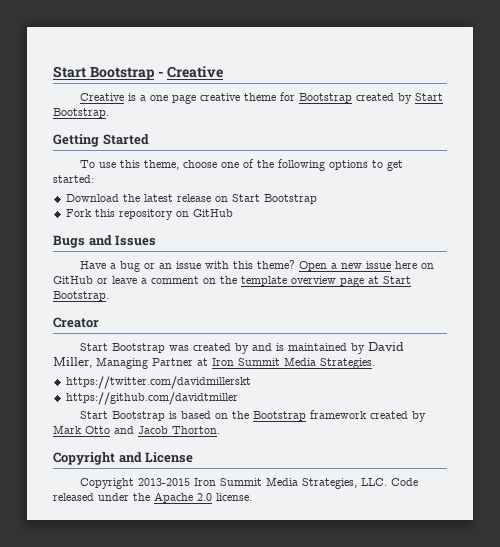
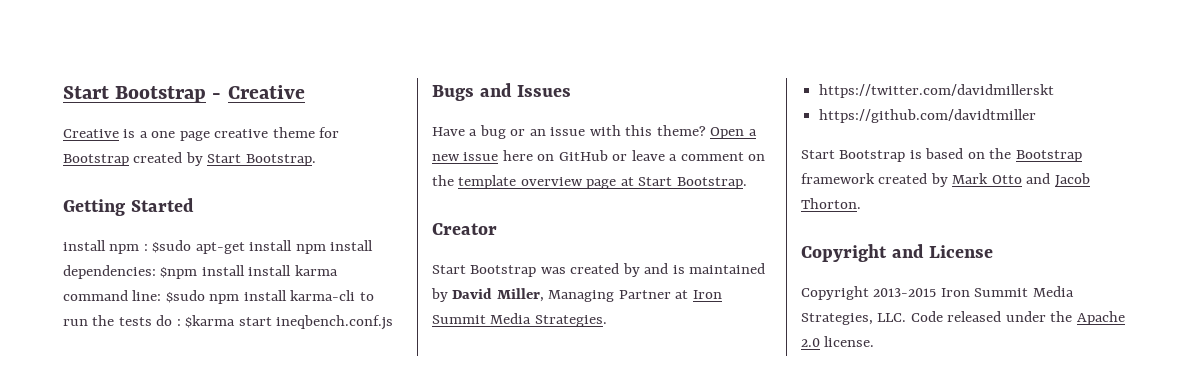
- To use this theme, choose one of the following options to get started:
- Download the latest release on Start Bootstrap
- Fork this repository on GitHub
+ install npm : $sudo apt-get install npm install dependencies: $npm install install karma command line: $sudo npm install karma-cli to run the tests do : $karma start ineqbench.conf.js

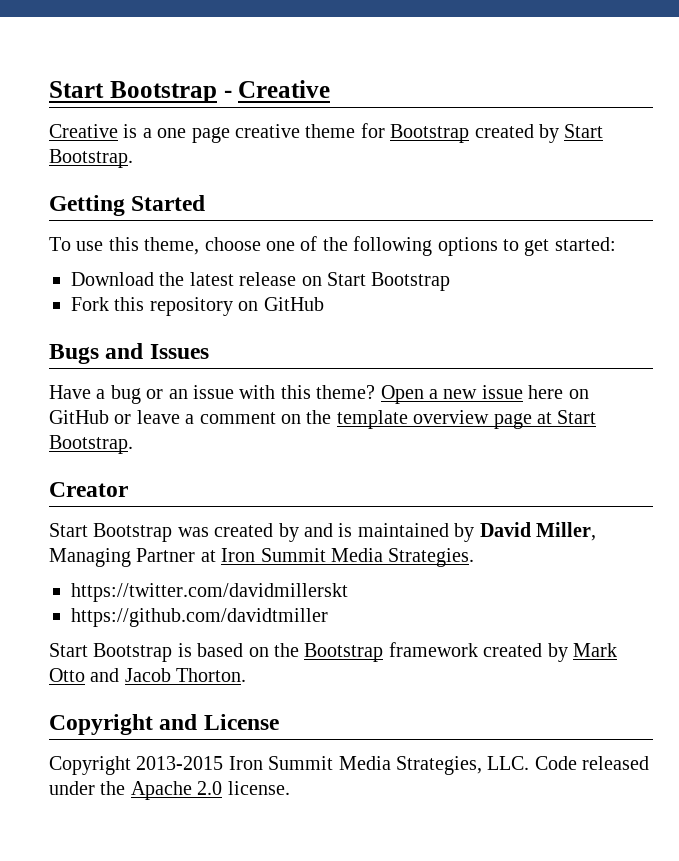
- install npm : $sudo apt-get install npm install dependencies: $npm install install karma command line: $sudo npm install karma-cli to run the tests do : $karma start ineqbench.conf.js
+ To use this theme, choose one of the following options to get started:
+ Download the latest release on Start Bootstrap
+ Fork this repository on GitHub

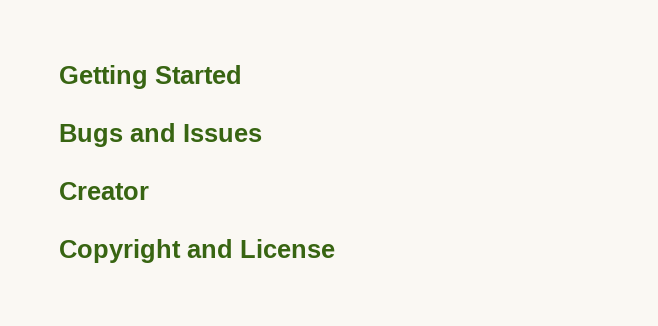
- Start Bootstrap - Creative
- Creative is a one page creative theme for Bootstrap created by Start Bootstrap.
  Getting Started
- To use this theme, choose one of the following options to get started:
- Download the latest release on Start Bootstrap
- Fork this repository on GitHub
  Bugs and Issues
- Have a bug or an issue with this theme? Open a new issue here on GitHub or leave a comment on the template overview page at Start Bootstrap.
  Creator
- Start Bootstrap was created by and is maintained by David Miller, Managing Partner at Iron Summit Media Strategies.
- https://twitter.com/davidmillerskt
- https://github.com/davidtmiller
- Start Bootstrap is based on the Bootstrap framework created by Mark Otto and Jacob Thorton.
  Copyright and License
- Copyright 2013-2015 Iron Summit Media Strategies, LLC. Code released under the Apache 2.0 license.

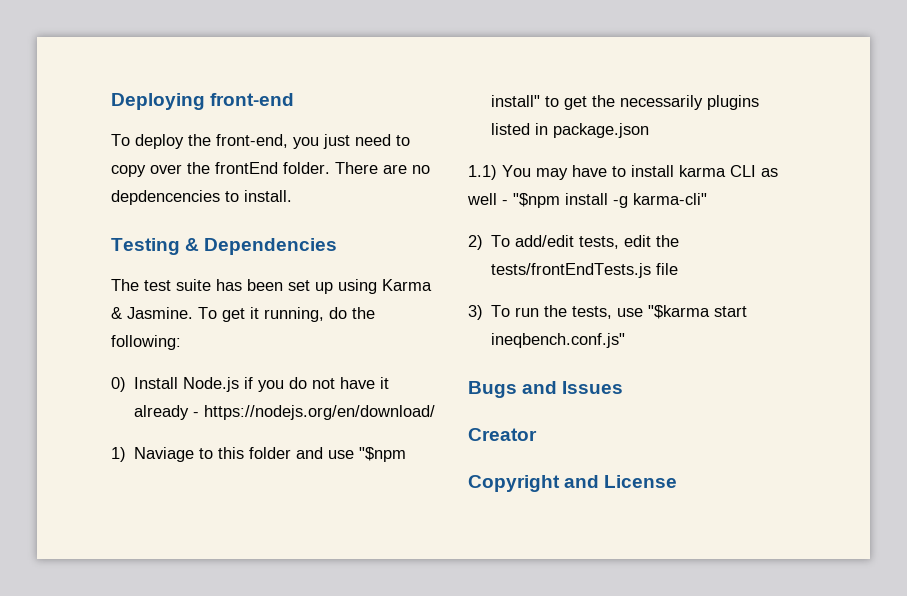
- Getting Started
+ Deploying front-end
+ To deploy the front-end, you just need to copy over the frontEnd folder. There are no depdencencies to install.
+ Testing & Dependencies
+ The test suite has been set up using Karma & Jasmine. To get it running, do the following:
+ 0) Install Node.js if you do not have it already - https://nodejs.org/en/download/
+ 1) Naviage to this folder and use "$npm install" to get the necessarily plugins listed in package.json
+ 1.1) You may have to install karma CLI as well - "$npm install -g karma-cli"
+ 2) To add/edit tests, edit the tests/frontEndTests.js file
+ 3) To run the tests, use "$karma start ineqbench.conf.js"

